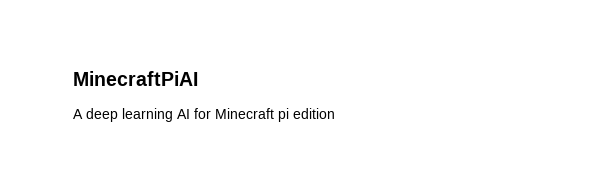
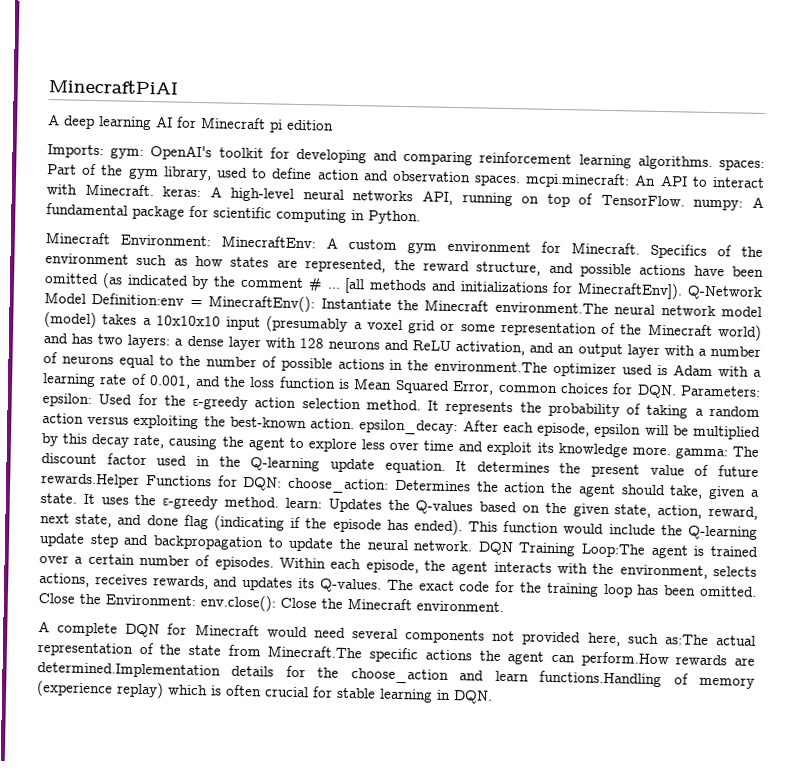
+ Imports: gym: OpenAI's toolkit for developing and comparing reinforcement learning algorithms. spaces: Part of the gym library, used to define action and observation spaces. mcpi.minecraft: An API to interact with Minecraft. keras: A high-level neural networks API, running on top of TensorFlow. numpy: A fundamental package for scientific computing in Python.
+ Minecraft Environment: MinecraftEnv: A custom gym environment for Minecraft. Specifics of the environment such as how states are represented, the reward structure, and possible actions have been omitted (as indicated by the comment # ... [all methods and initializations for MinecraftEnv]). Q-Network Model Definition:env = MinecraftEnv(): Instantiate the Minecraft environment.The neural network model (model) takes a 10x10x10 input (presumably a voxel grid or some representation of the Minecraft world) and has two layers: a dense layer with 128 neurons and ReLU activation, and an output layer with a number of neurons equal to the number of possible actions in the environment.The optimizer used is Adam with a learning rate of 0.001, and the loss function is Mean Squared Error, common choices for DQN. Parameters: epsilon: Used for the ε-greedy action selection method. It represents the probability of taking a random action versus exploiting the best-known action. epsilon_decay: After each episode, epsilon will be multiplied by this decay rate, causing the agent to explore less over time and exploit its knowledge more. gamma: The discount factor used in the Q-learning update equation. It determines the present value of future rewards.Helper Functions for DQN: choose_action: Determines the action the agent should take, given a state. It uses the ε-greedy method. learn: Updates the Q-values based on the given state, action, reward, next state, and done flag (indicating if the episode has ended). This function would include the Q-learning update step and backpropagation to update the neural network. DQN Training Loop:The agent is trained over a certain number of episodes. Within each episode, the agent interacts with the environment, selects actions, receives rewards, and updates its Q-values. The exact code for the training loop has been omitted. Close the Environment: env.close(): Close the Minecraft environment.
+ A complete DQN for Minecraft would need several components not provided here, such as:The actual representation of the state from Minecraft.The specific actions the agent can perform.How rewards are determined.Implementation details for the choose_action and learn functions.Handling of memory (experience replay) which is often crucial for stable learning in DQN.

